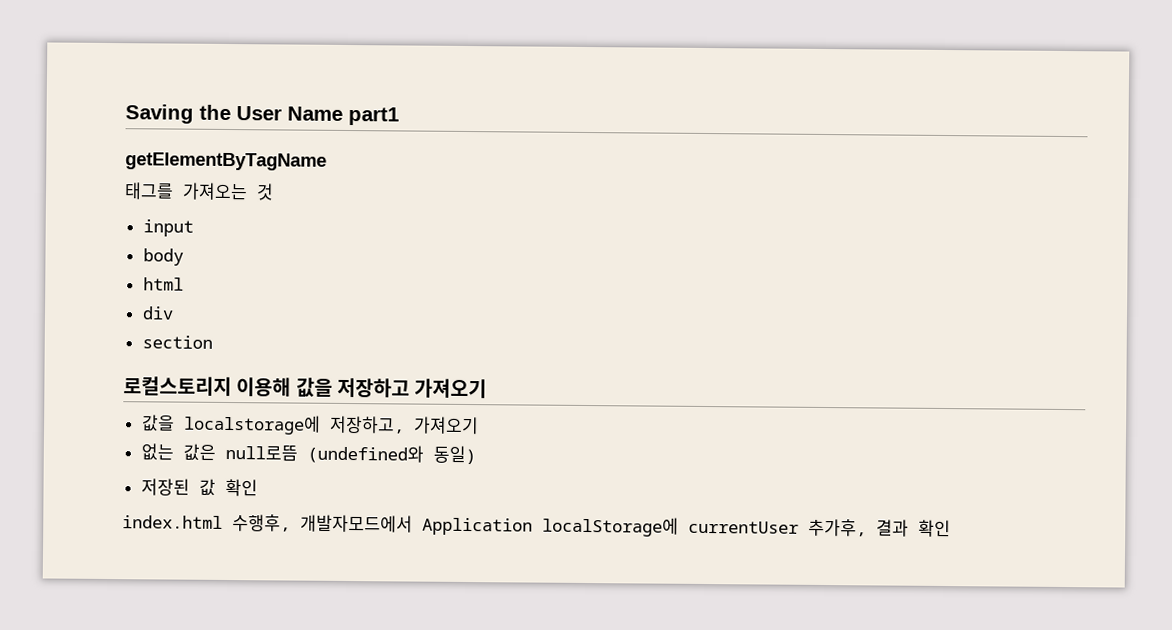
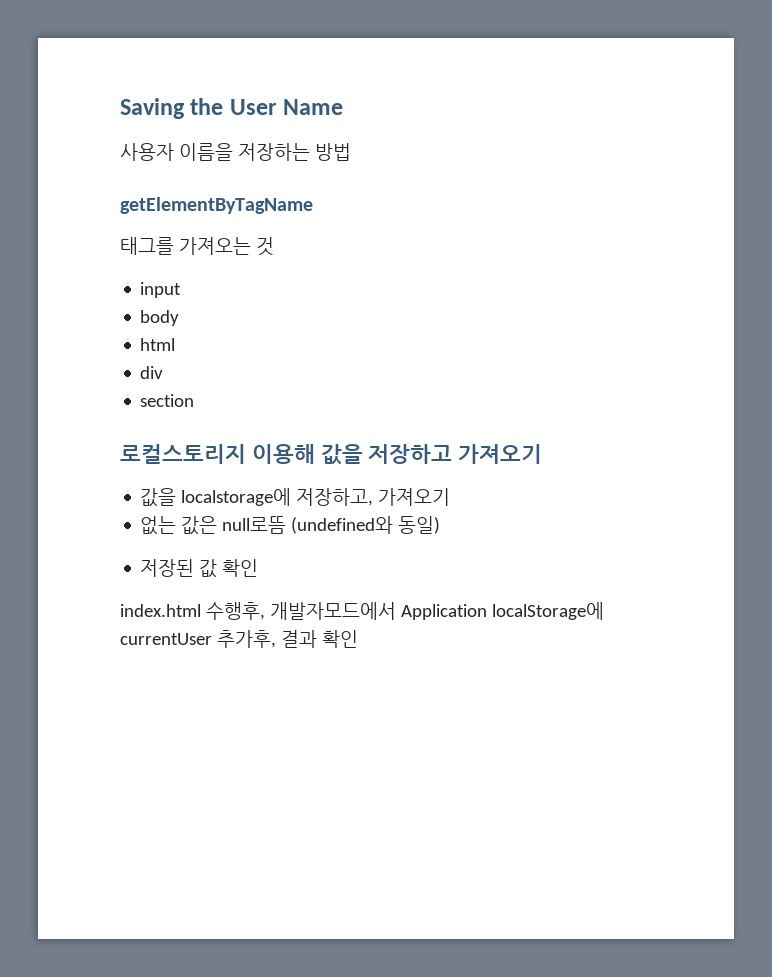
- Saving the User Name part1
+ Saving the User Name
+ 사용자 이름을 저장하는 방법

